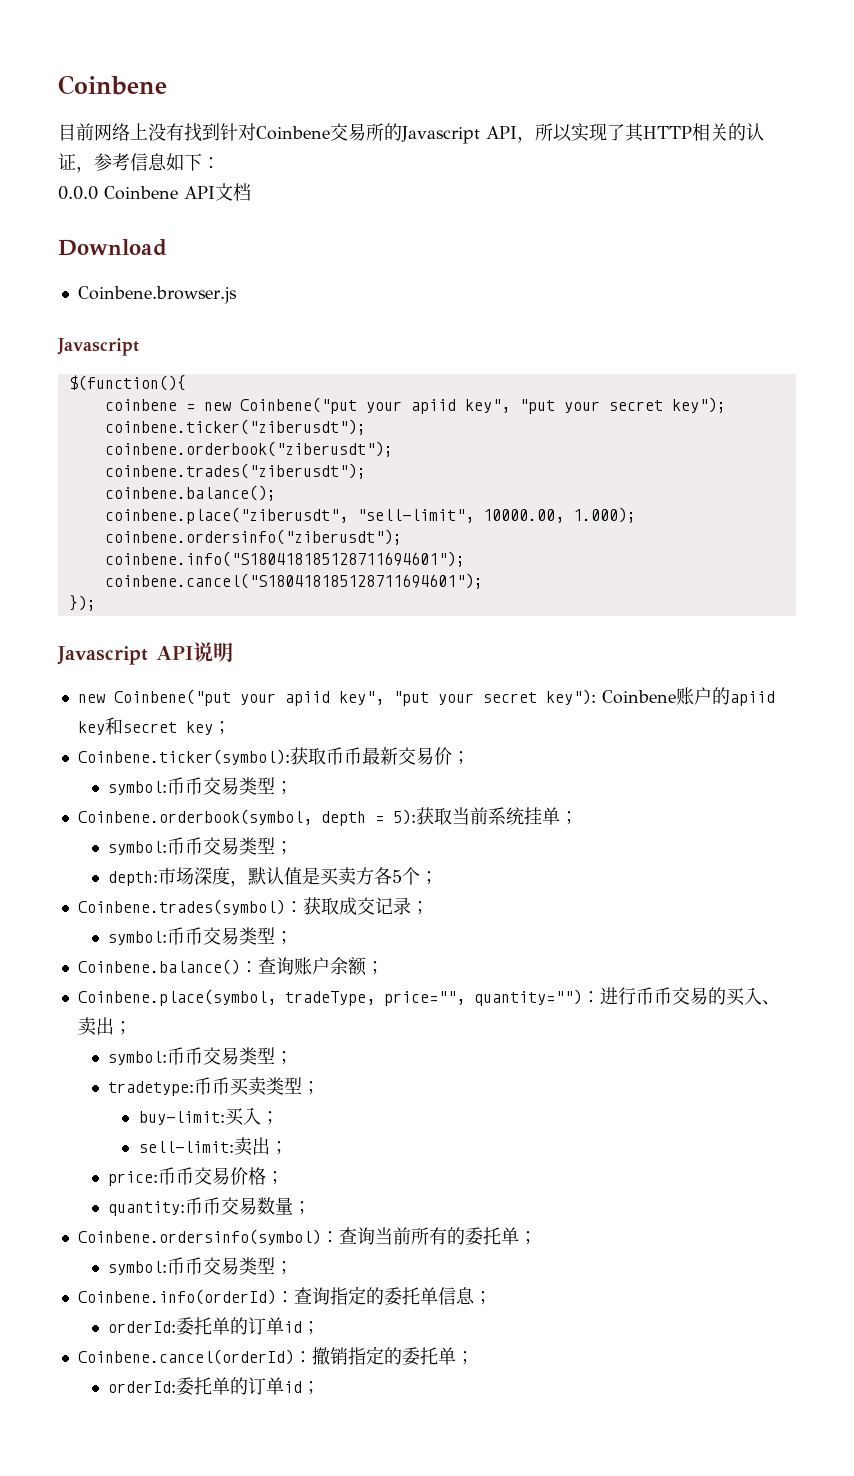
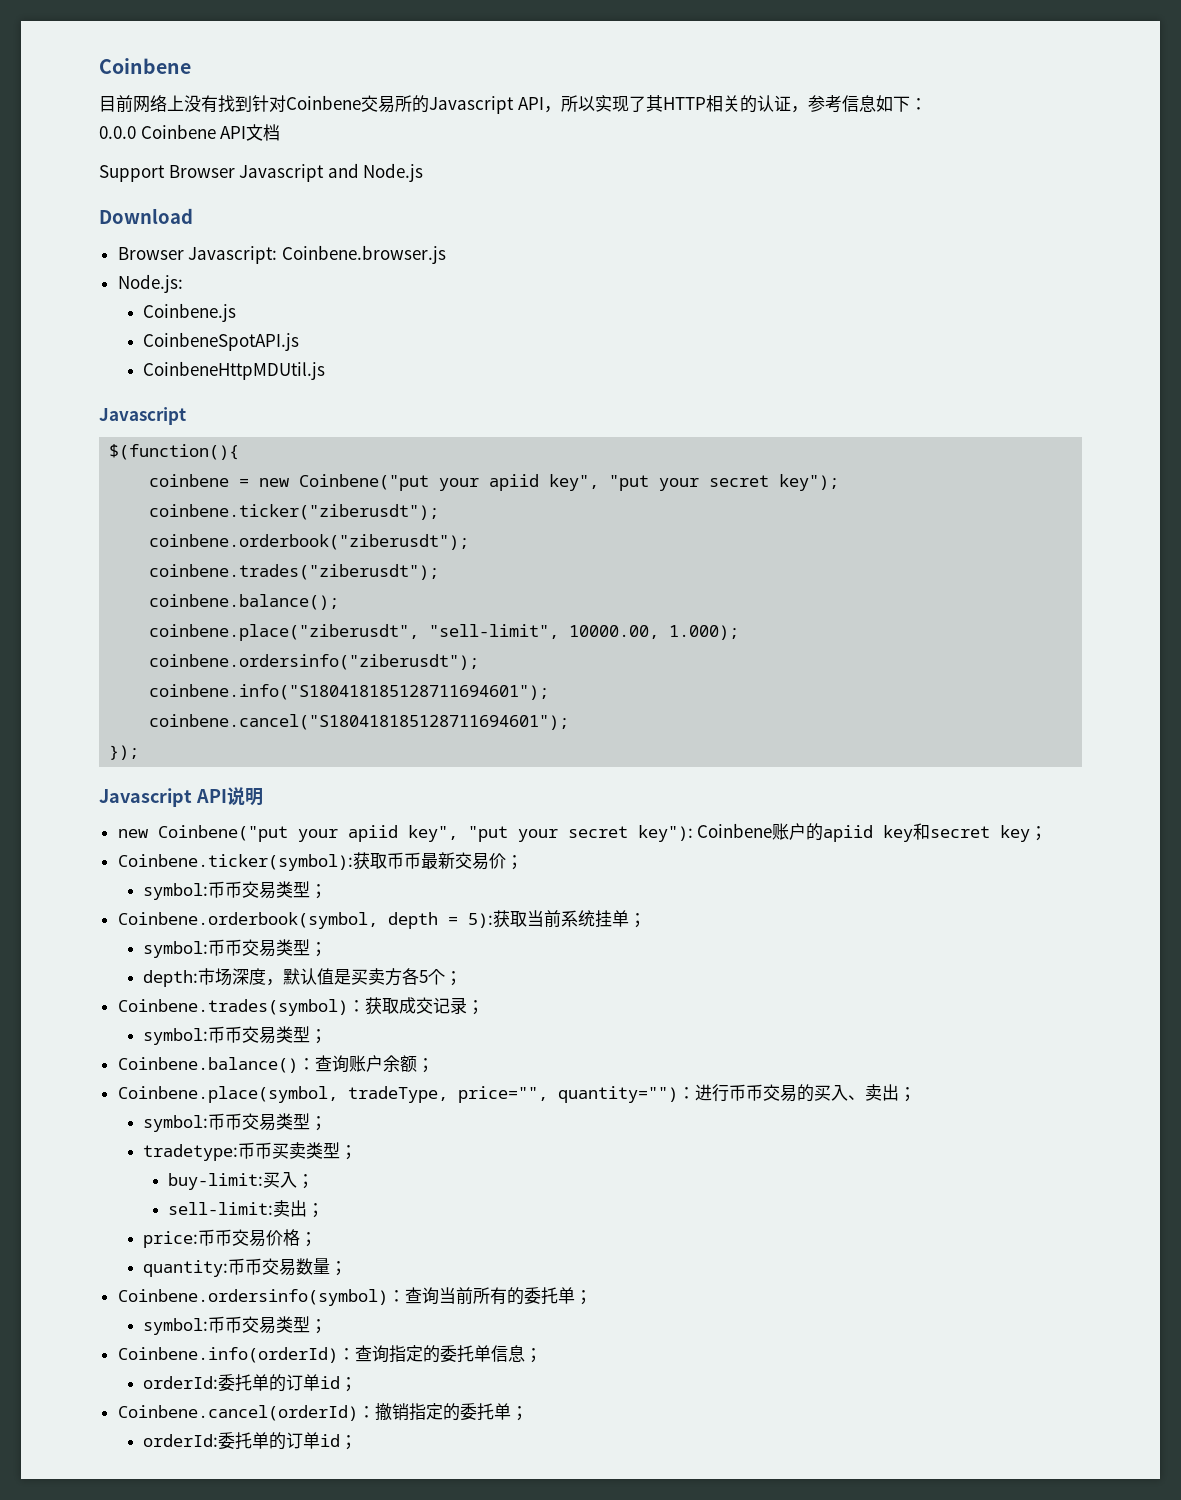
+ Support Browser Javascript and Node.js
- Coinbene.browser.js
+ Browser Javascript: Coinbene.browser.js
+ Node.js:
+ Coinbene.js
+ CoinbeneSpotAPI.js
+ CoinbeneHttpMDUtil.js

